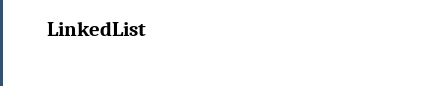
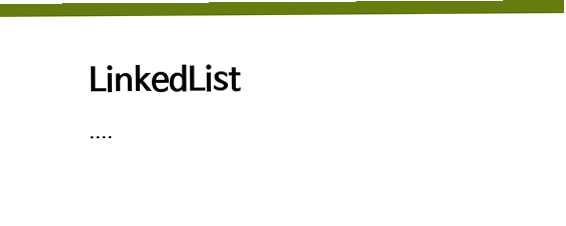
+ ....

